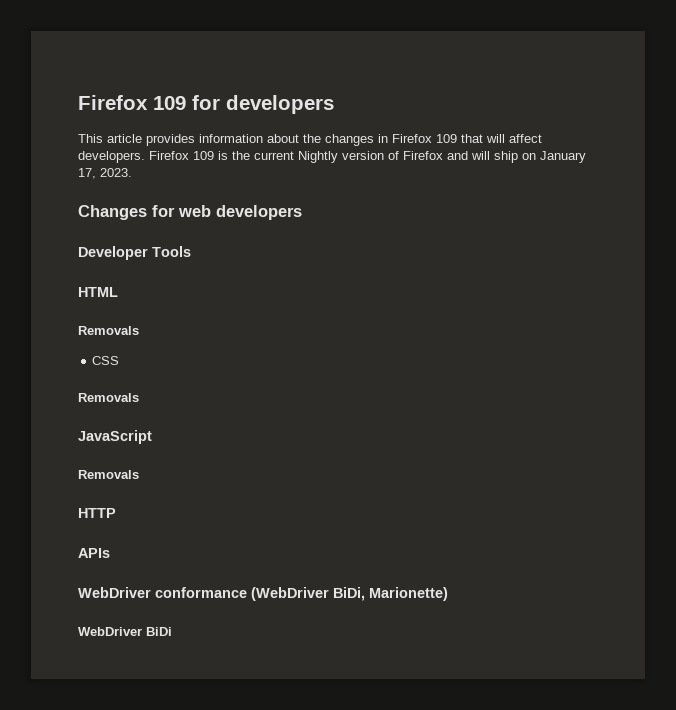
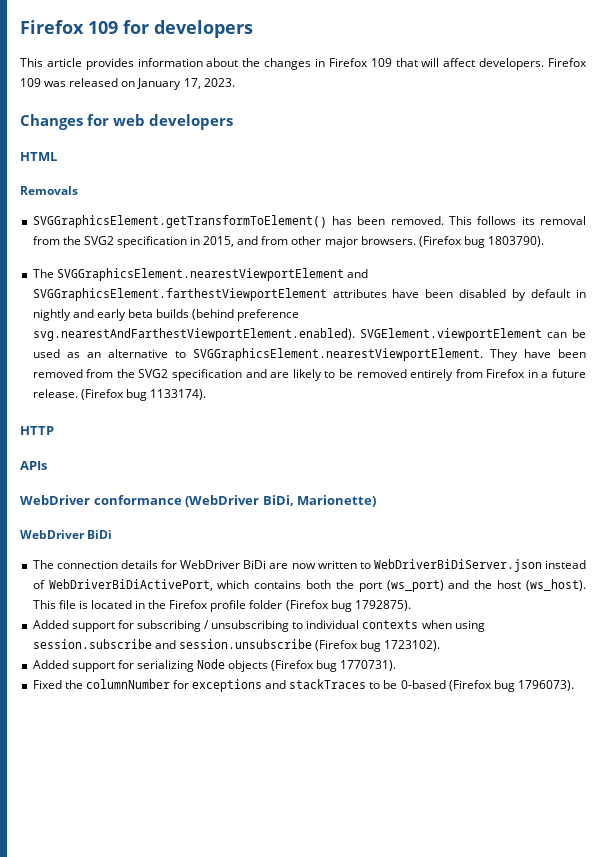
- Firefox 109 is the current Nightly version of Firefox and will ship on January 17, 2023.
+ Firefox 109 was released on January 17, 2023.
- Developer Tools
- CSS
- Removals
- JavaScript
- Removals
+ SVGGraphicsElement.getTransformToElement() has been removed. This follows its removal from the SVG2 specification in 2015, and from other major browsers. (Firefox bug 1803790).
+ The SVGGraphicsElement.nearestViewportElement and SVGGraphicsElement.farthestViewportElement attributes have been disabled by default in nightly and early beta builds (behind preference svg.nearestAndFarthestViewportElement.enabled). SVGElement.viewportElement can be used as an alternative to SVGGraphicsElement.nearestViewportElement. They have been removed from the SVG2 specification and are likely to be removed entirely from Firefox in a future release. (Firefox bug 1133174).
+ The connection details for WebDriver BiDi are now written to WebDriverBiDiServer.json instead of WebDriverBiDiActivePort, which contains both the port (ws_port) and the host (ws_host). This file is located in the Firefox profile folder (Firefox bug 1792875).
+ Added support for subscribing / unsubscribing to individual contexts when using session.subscribe and session.unsubscribe (Firefox bug 1723102).
+ Added support for serializing Node objects (Firefox bug 1770731).
+ Fixed the columnNumber for exceptions and stackTraces to be 0-based (Firefox bug 1796073).

